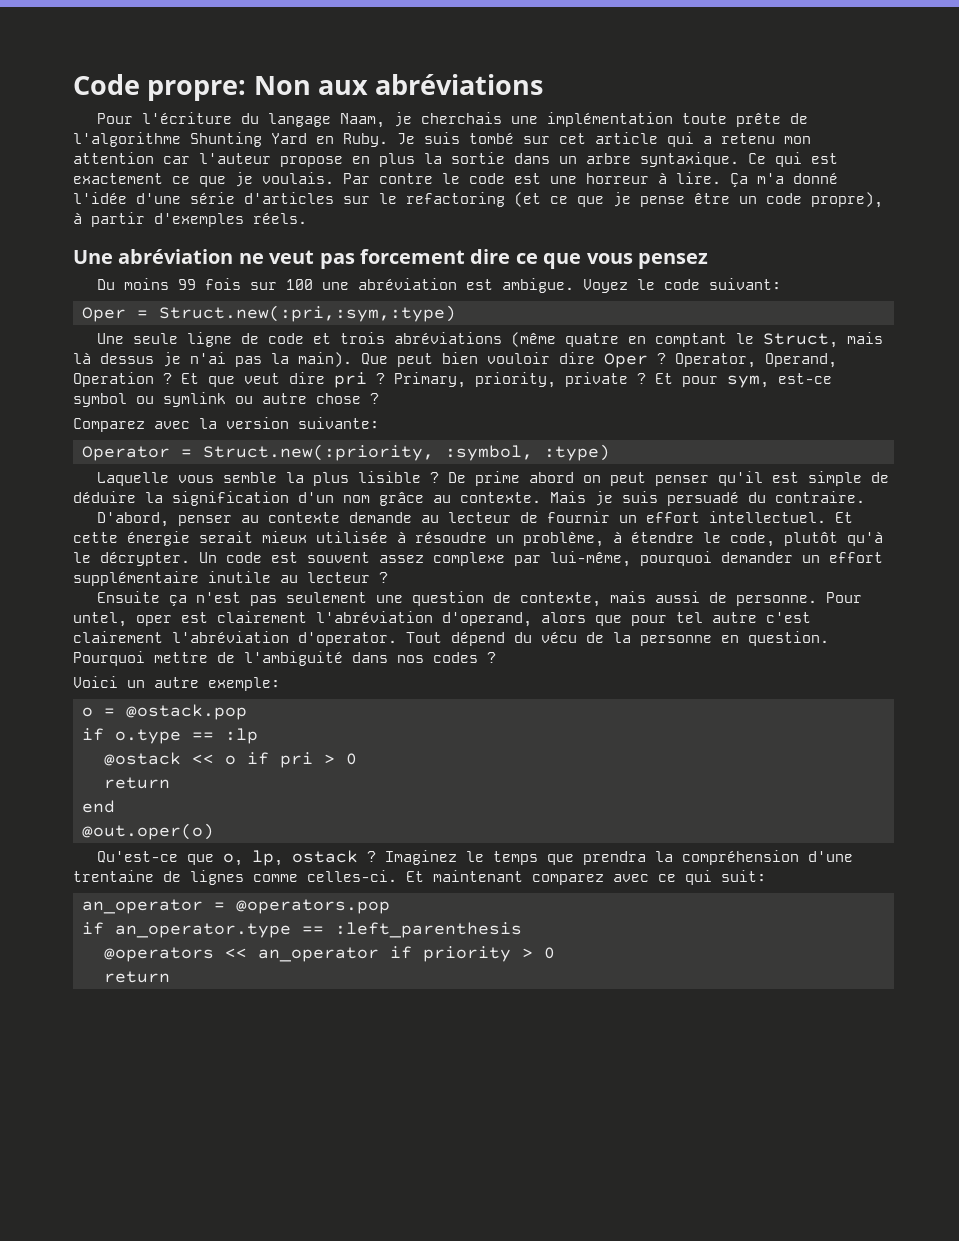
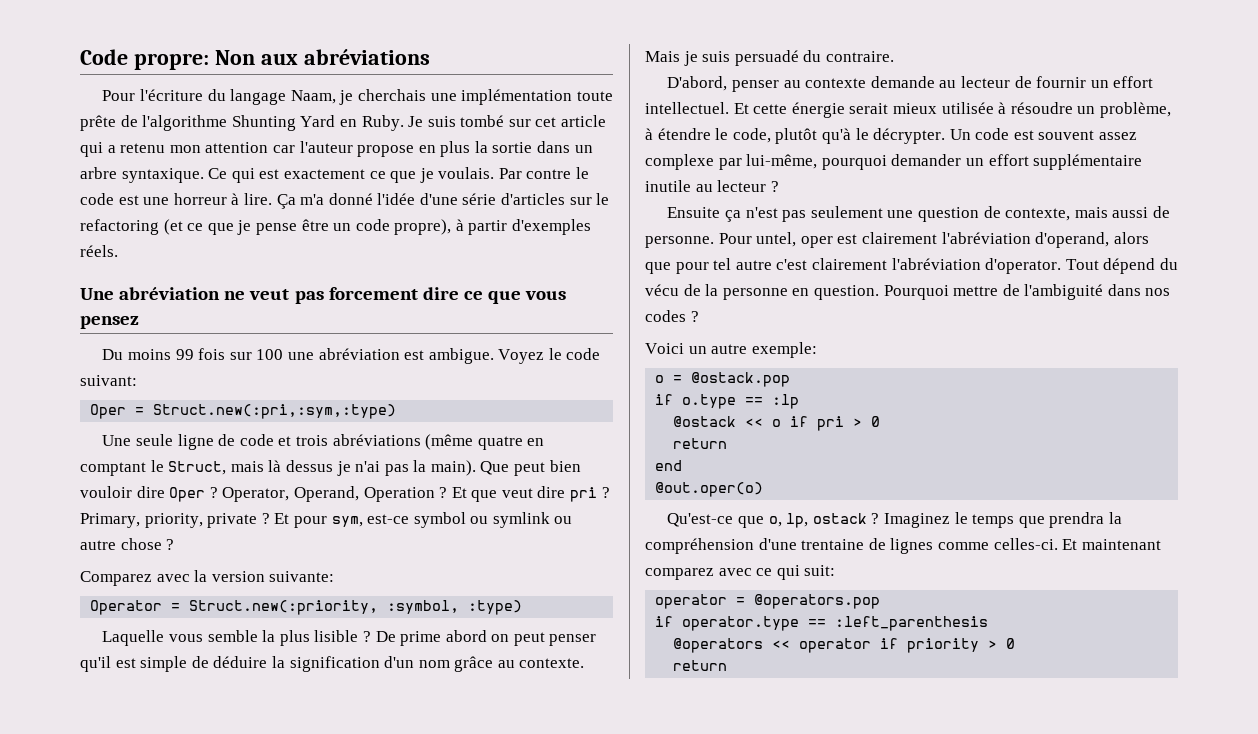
- an_operator = @operators.pop
+ operator = @operators.pop
- if an_operator.type == :left_parenthesis
+ if operator.type == :left_parenthesis
- @operators << an_operator if priority > 0
+ @operators << operator if priority > 0

